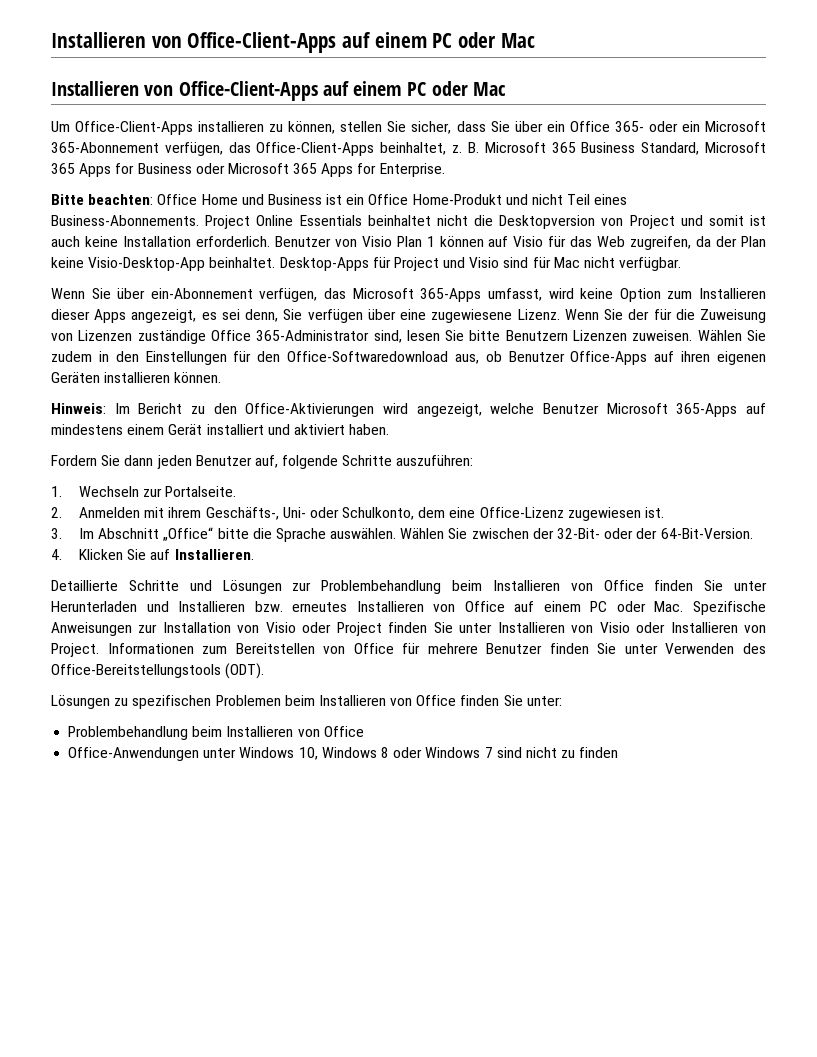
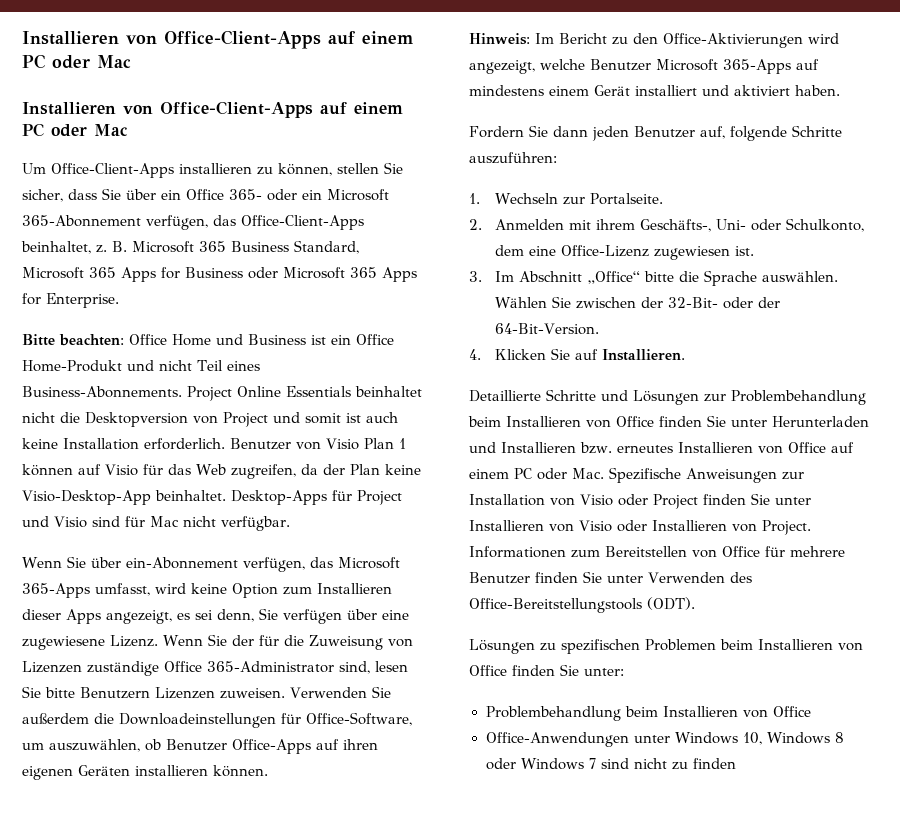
- Wählen Sie zudem in den Einstellungen für den Office-Softwaredownload aus, ob Benutzer Office-Apps auf ihren eigenen Geräten installieren können.
+ Verwenden Sie außerdem die Downloadeinstellungen für Office-Software, um auszuwählen, ob Benutzer Office-Apps auf ihren eigenen Geräten installieren können.

